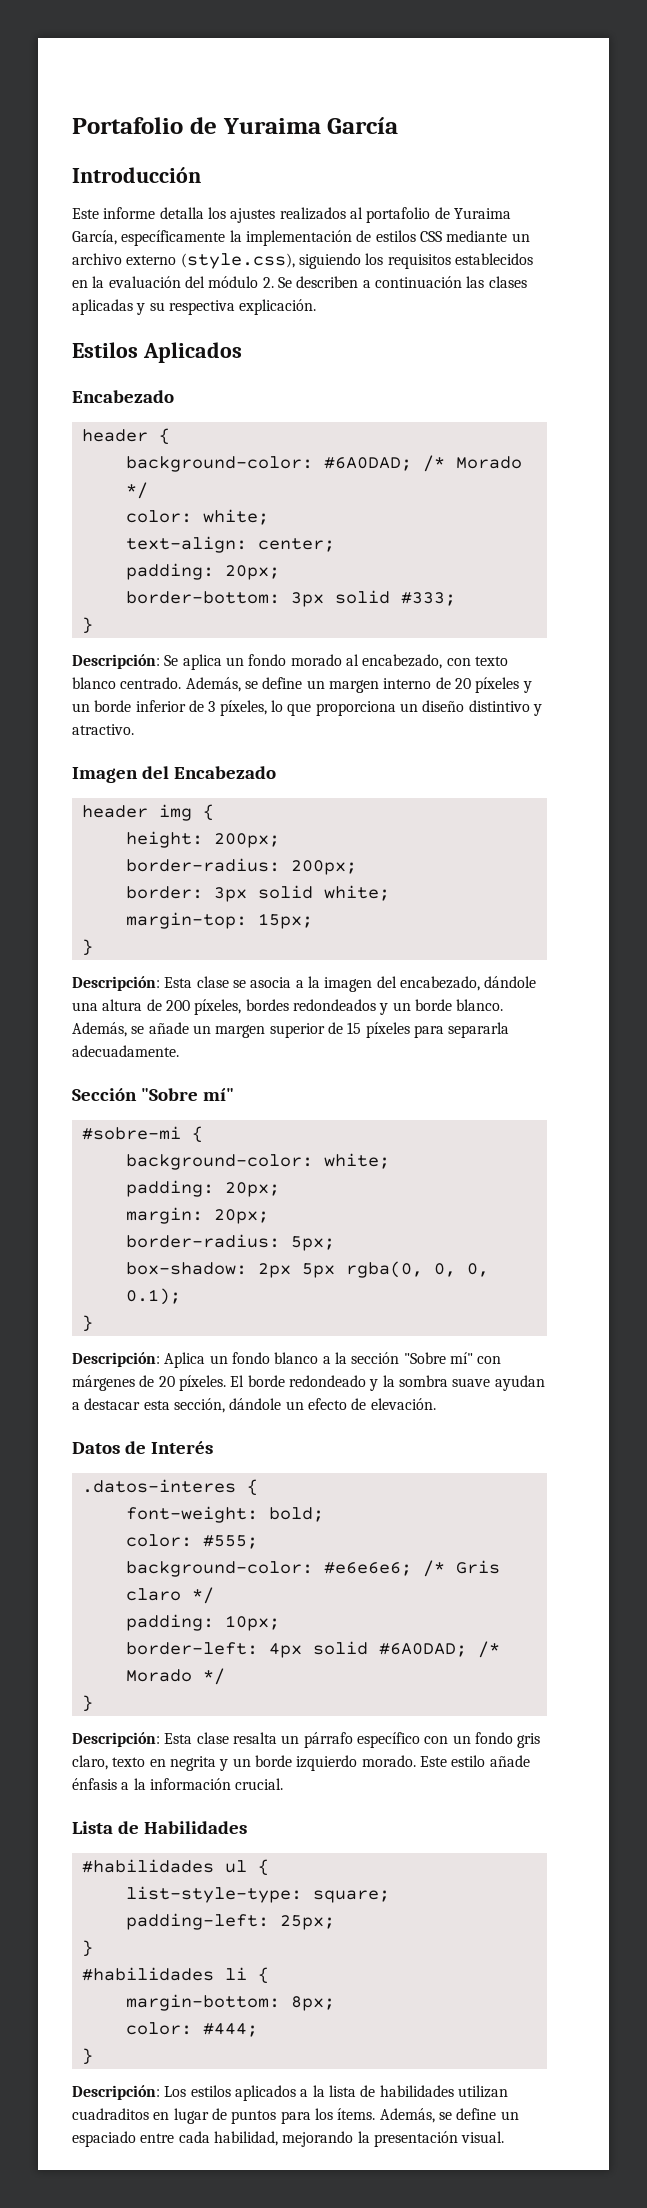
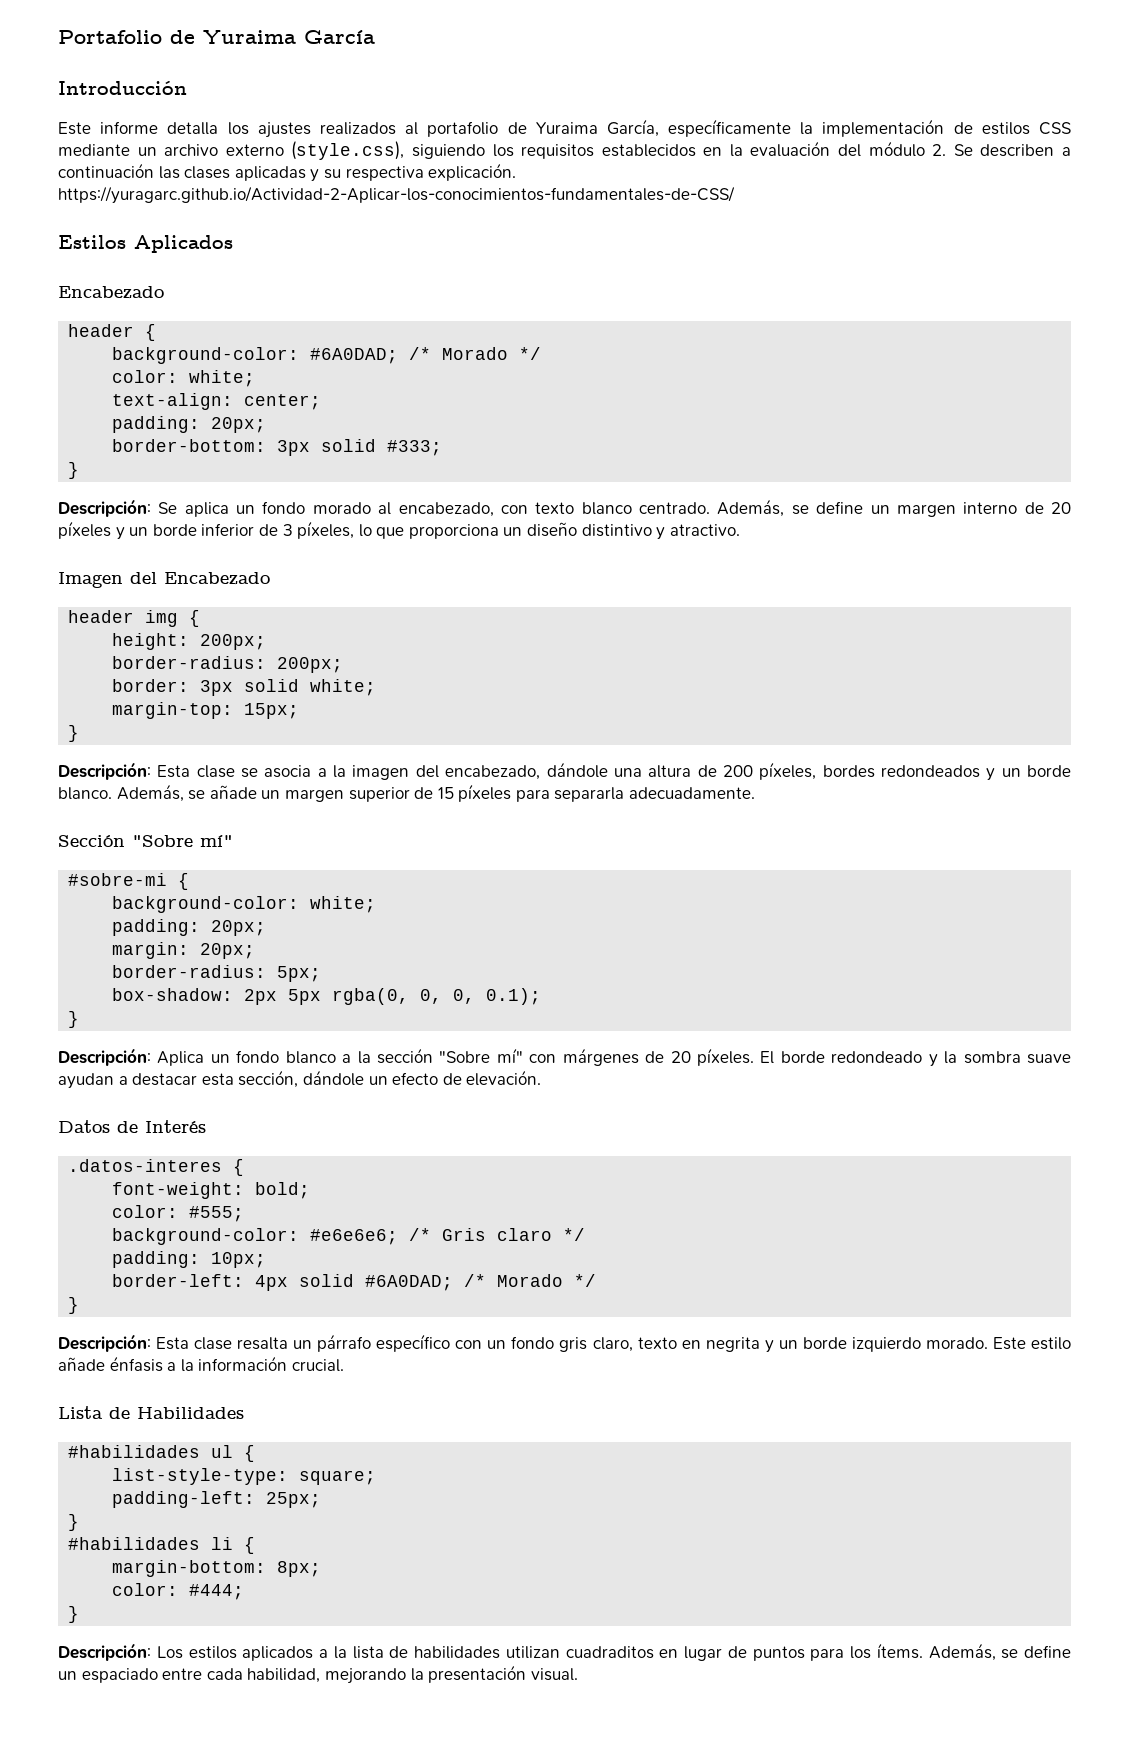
- Este informe detalla los ajustes realizados al portafolio de Yuraima García, específicamente la implementación de estilos CSS mediante un archivo externo (style.css), siguiendo los requisitos establecidos en la evaluación del módulo 2. Se describen a continuación las clases aplicadas y su respectiva explicación.
+ Este informe detalla los ajustes realizados al portafolio de Yuraima García, específicamente la implementación de estilos CSS mediante un archivo externo (style.css), siguiendo los requisitos establecidos en la evaluación del módulo 2. Se describen a continuación las clases aplicadas y su respectiva explicación. https://yuragarc.github.io/Actividad-2-Aplicar-los-conocimientos-fundamentales-de-CSS/

